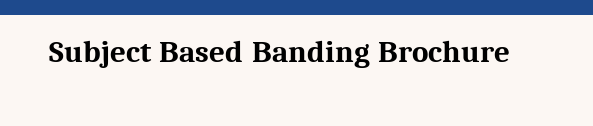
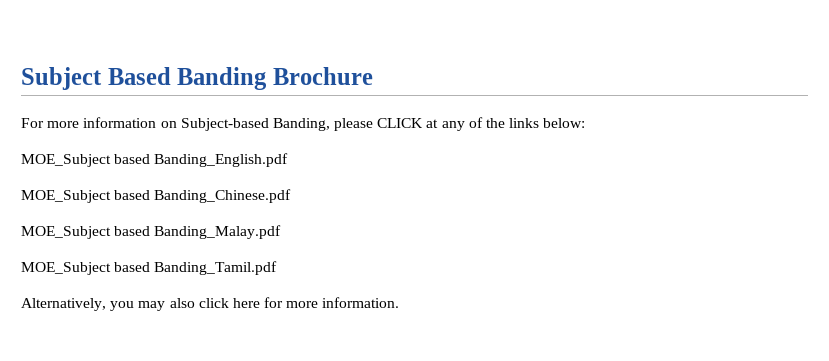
+ For more information on Subject-based Banding, please CLICK at any of the links below:
+ MOE_Subject based Banding_English.pdf
+ MOE_Subject based Banding_Chinese.pdf
+ MOE_Subject based Banding_Malay.pdf
+ MOE_Subject based Banding_Tamil.pdf
+ Alternatively, you may also click here for more information.

